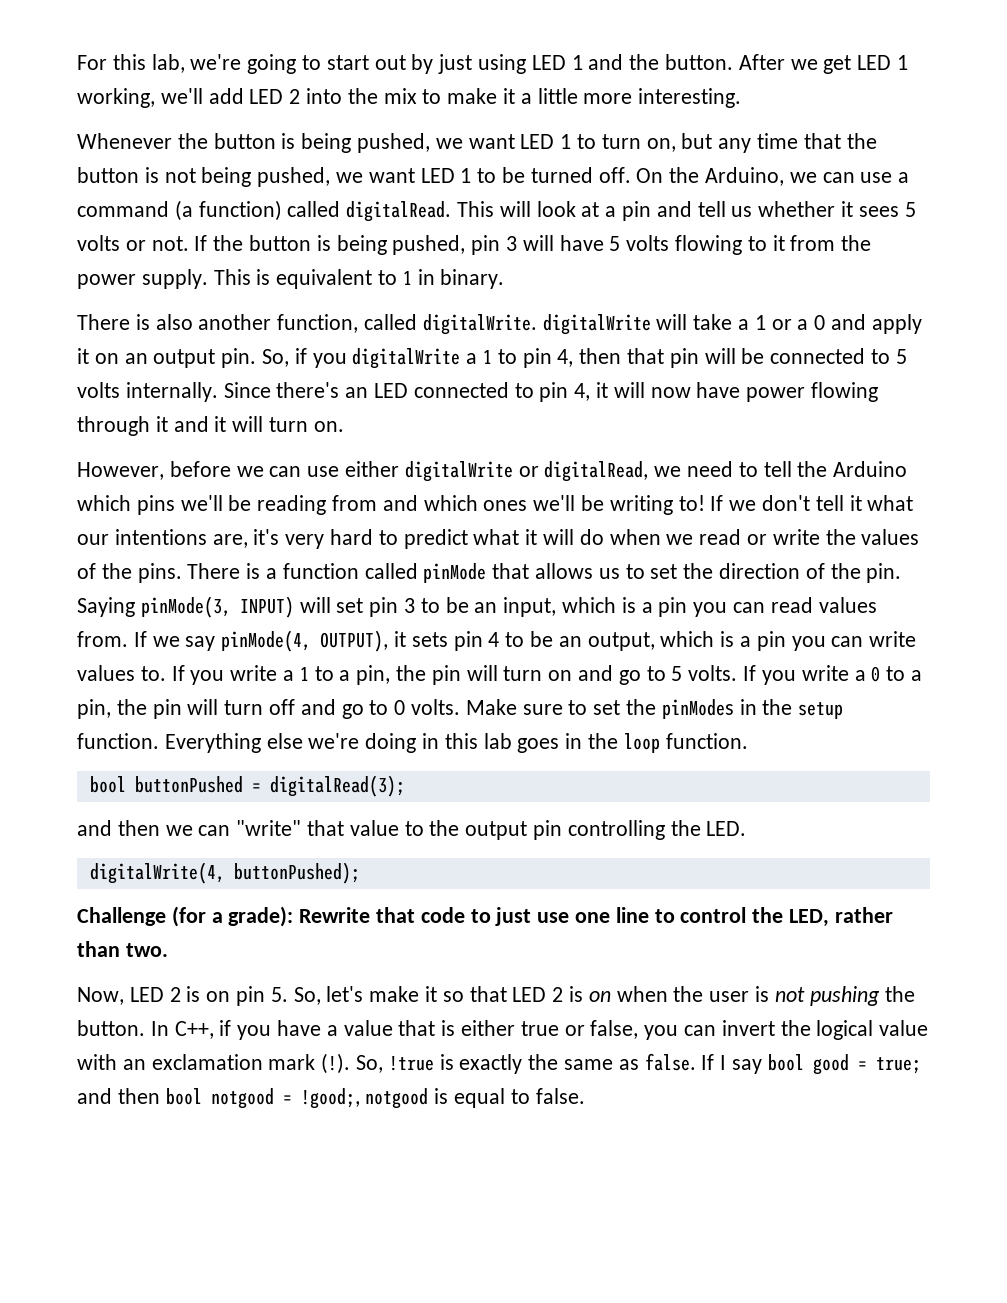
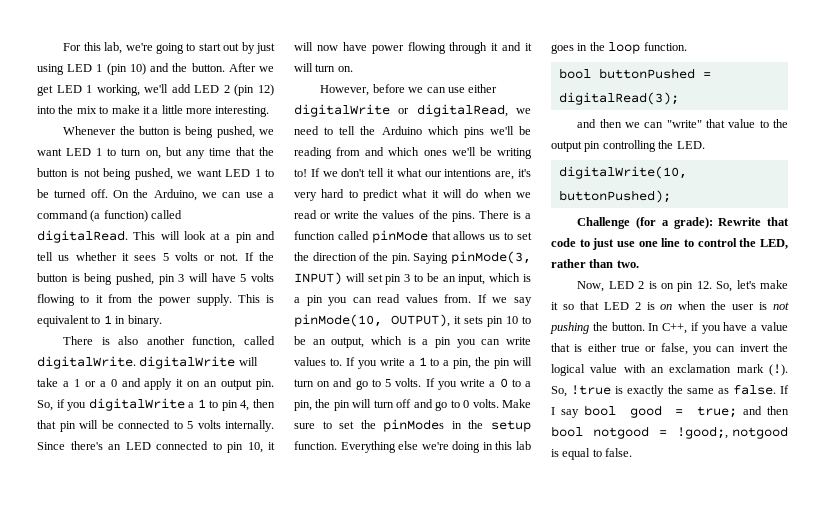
- For this lab, we're going to start out by just using LED 1 and the button.
+ For this lab, we're going to start out by just using LED 1 (pin 10) and the button.
- After we get LED 1 working, we'll add LED 2 into the mix to make it a little more interesting.
+ After we get LED 1 working, we'll add LED 2 (pin 12) into the mix to make it a little more interesting.
- Since there's an LED connected to pin 4, it will now have power flowing through it and it will turn on.
+ Since there's an LED connected to pin 10, it will now have power flowing through it and it will turn on.
- If we say pinMode(4, OUTPUT), it sets pin 4 to be an output, which is a pin you can write values to.
+ If we say pinMode(10, OUTPUT), it sets pin 10 to be an output, which is a pin you can write values to.
- digitalWrite(4, buttonPushed);
+ digitalWrite(10, buttonPushed);
- Now, LED 2 is on pin 5. So, let's make it so that LED 2 is on when the user is not pushing the button.
+ Now, LED 2 is on pin 12. So, let's make it so that LED 2 is on when the user is not pushing the button.

